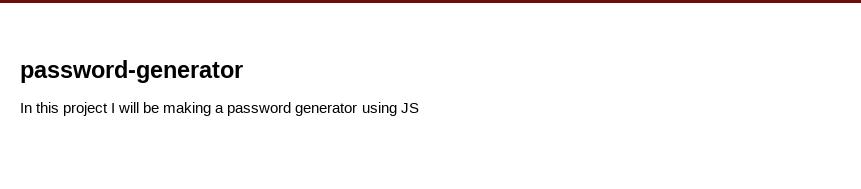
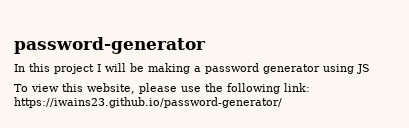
+ To view this website, please use the following link: https://iwains23.github.io/password-generator/

